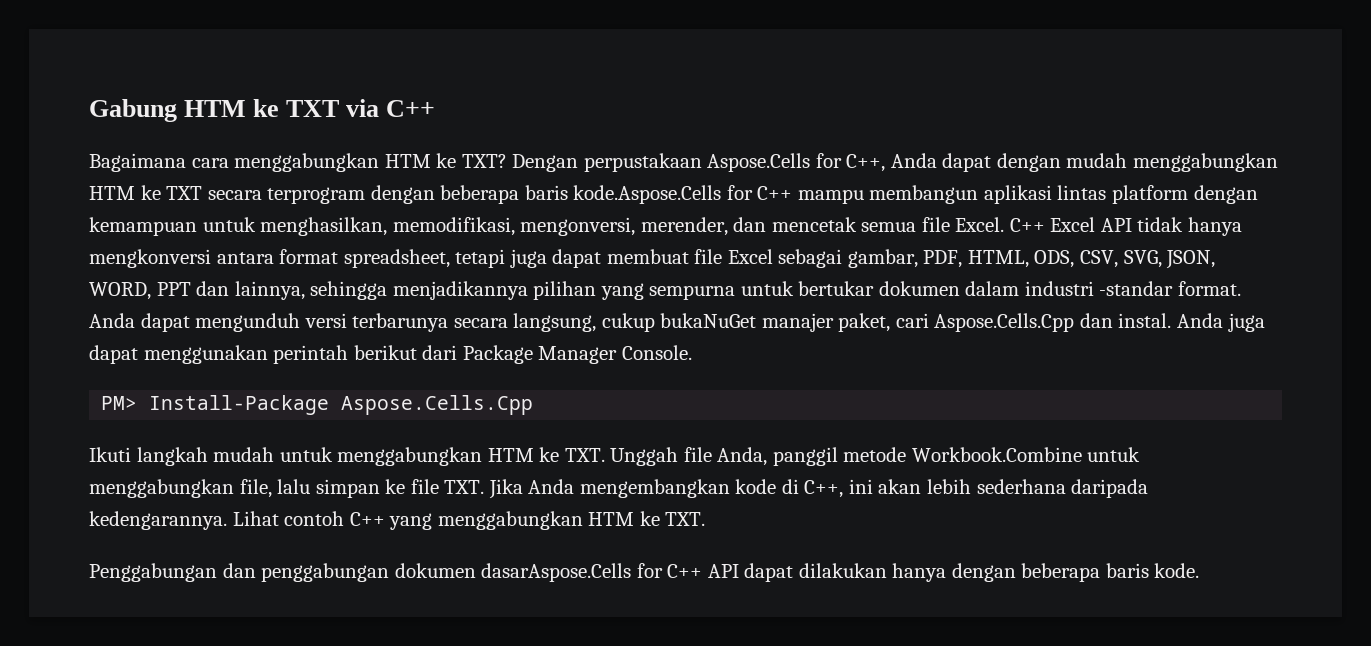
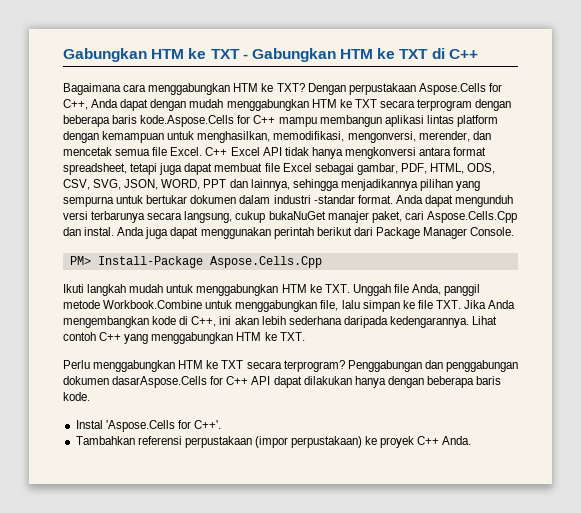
- Gabung HTM ke TXT via C++
+ Gabungkan HTM ke TXT - Gabungkan HTM ke TXT di C++
+ Perlu menggabungkan HTM ke TXT secara terprogram?
+ Instal 'Aspose.Cells for C++'.
+ Tambahkan referensi perpustakaan (impor perpustakaan) ke proyek C++ Anda.

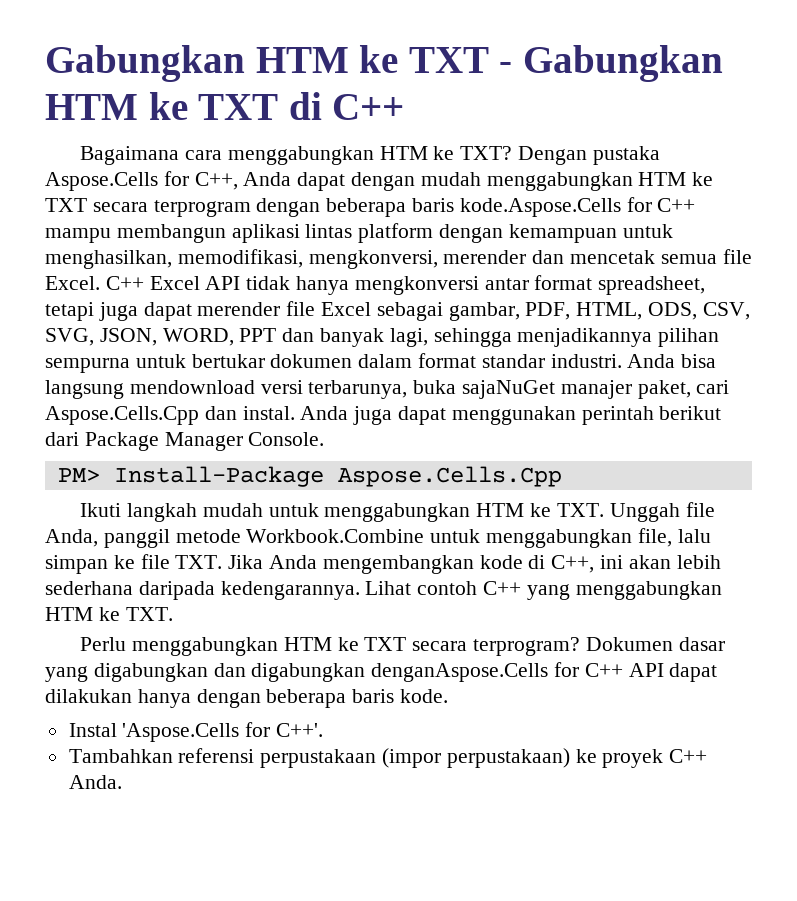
- Dengan perpustakaan Aspose.Cells for C++, Anda dapat dengan mudah menggabungkan HTM ke TXT secara terprogram dengan beberapa baris kode.Aspose.Cells for C++ mampu membangun aplikasi lintas platform dengan kemampuan untuk menghasilkan, memodifikasi, mengonversi, merender, dan mencetak semua file Excel.
+ Dengan pustaka Aspose.Cells for C++, Anda dapat dengan mudah menggabungkan HTM ke TXT secara terprogram dengan beberapa baris kode.Aspose.Cells for C++ mampu membangun aplikasi lintas platform dengan kemampuan untuk menghasilkan, memodifikasi, mengkonversi, merender dan mencetak semua file Excel.
- C++ Excel API tidak hanya mengkonversi antara format spreadsheet, tetapi juga dapat membuat file Excel sebagai gambar, PDF, HTML, ODS, CSV, SVG, JSON, WORD, PPT dan lainnya, sehingga menjadikannya pilihan yang sempurna untuk bertukar dokumen dalam industri -standar format. Anda dapat mengunduh versi terbarunya secara langsung, cukup bukaNuGet manajer paket, cari Aspose.Cells.Cpp dan instal.
+ C++ Excel API tidak hanya mengkonversi antar format spreadsheet, tetapi juga dapat merender file Excel sebagai gambar, PDF, HTML, ODS, CSV, SVG, JSON, WORD, PPT dan banyak lagi, sehingga menjadikannya pilihan sempurna untuk bertukar dokumen dalam format standar industri. Anda bisa langsung mendownload versi terbarunya, buka sajaNuGet manajer paket, cari Aspose.Cells.Cpp dan instal.
- Penggabungan dan penggabungan dokumen dasarAspose.Cells for C++ API dapat dilakukan hanya dengan beberapa baris kode.
+ Dokumen dasar yang digabungkan dan digabungkan denganAspose.Cells for C++ API dapat dilakukan hanya dengan beberapa baris kode.

